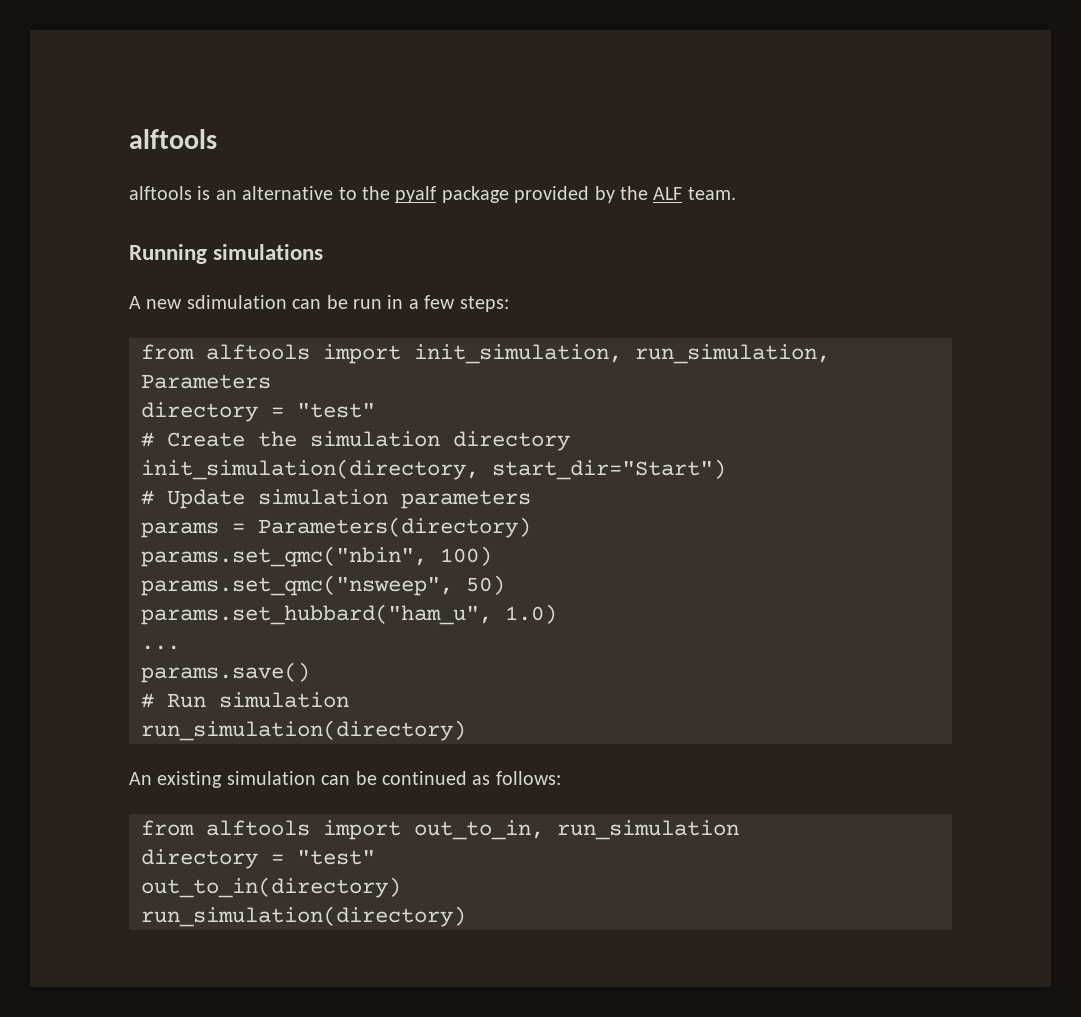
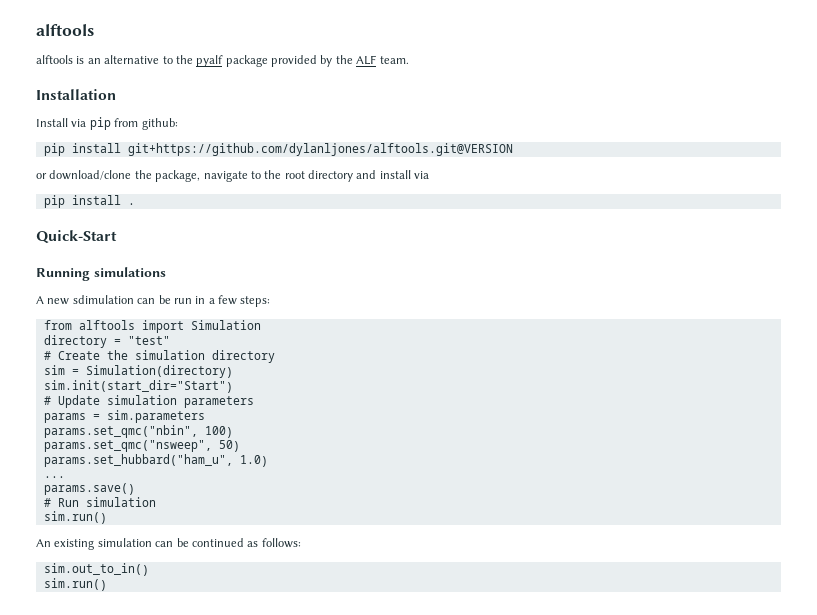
+ Installation
+ Install via pip from github:
+ pip install git+https://github.com/dylanljones/alftools.git@VERSION
+ or download/clone the package, navigate to the root directory and install via
+ pip install .
+ Quick-Start
- from alftools import init_simulation, run_simulation, Parameters
+ from alftools import Simulation
- init_simulation(directory, start_dir="Start")
+ sim = Simulation(directory)
+ sim.init(start_dir="Start")
- params = Parameters(directory)
+ params = sim.parameters
  # Run simulation
- run_simulation(directory)
+ sim.run()
- from alftools import out_to_in, run_simulation
- directory = "test"
- out_to_in(directory)
- run_simulation(directory)
+ sim.out_to_in()
+ sim.run()

